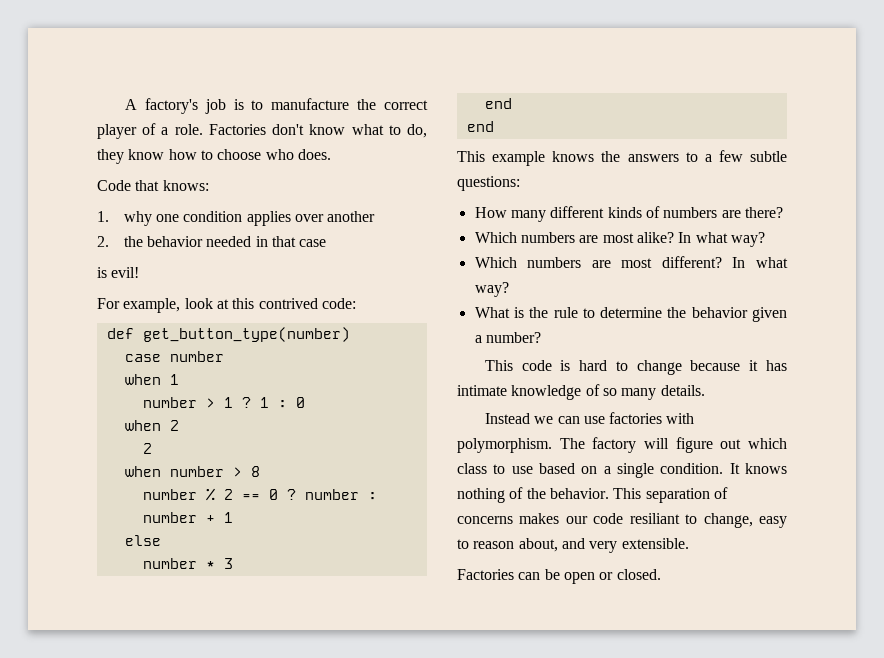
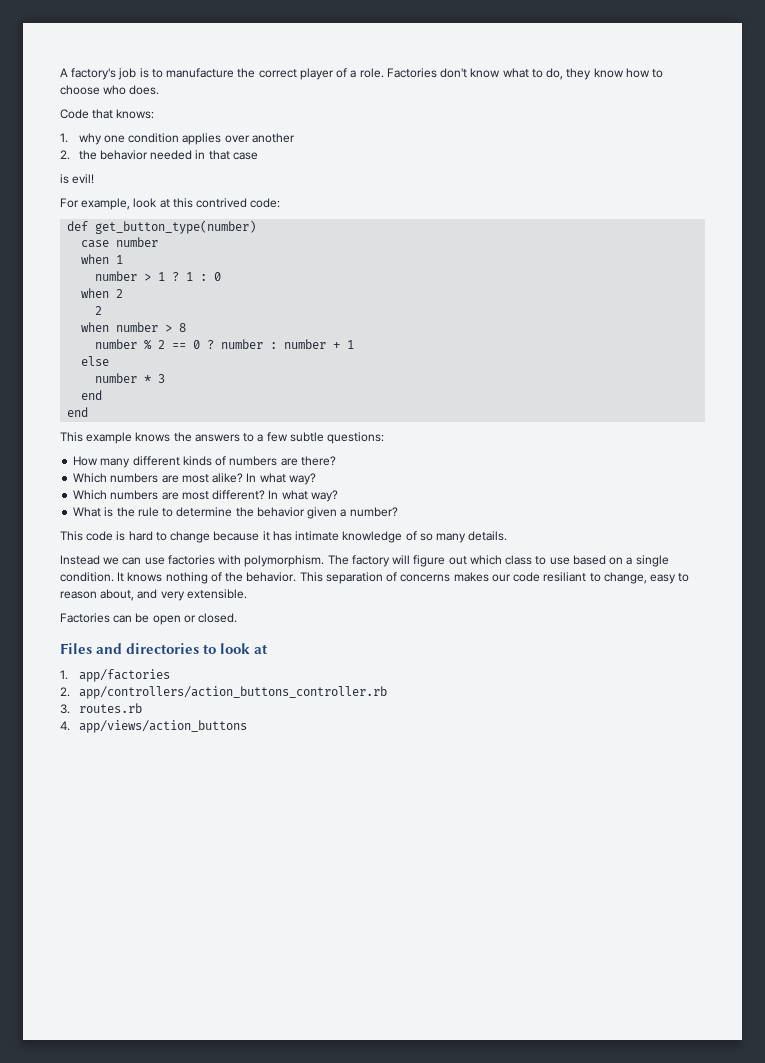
+ Files and directories to look at
+ 1. app/factories
+ 2. app/controllers/action_buttons_controller.rb
+ 3. routes.rb
+ 4. app/views/action_buttons

